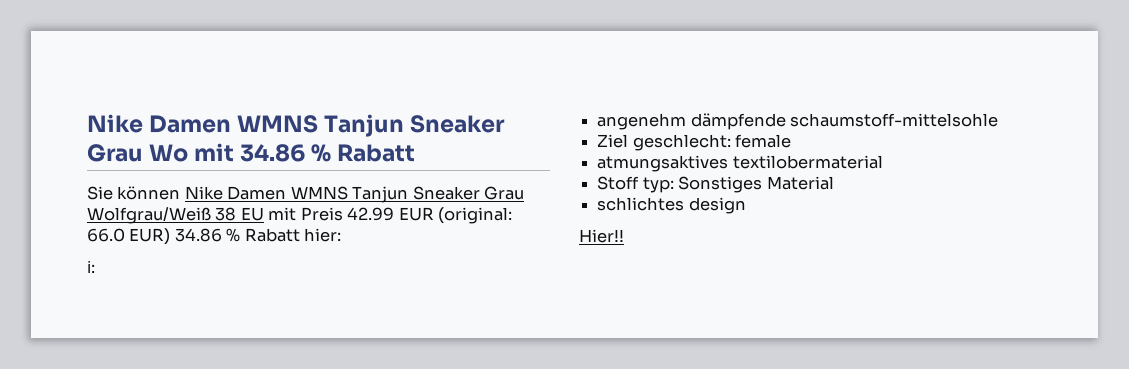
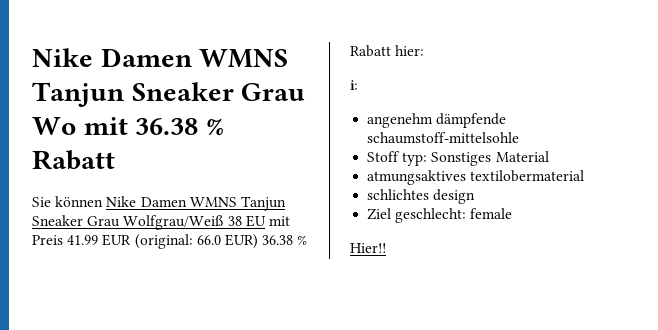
- Nike Damen WMNS Tanjun Sneaker Grau Wo mit 34.86 % Rabatt
+ Nike Damen WMNS Tanjun Sneaker Grau Wo mit 36.38 % Rabatt
- Sie können Nike Damen WMNS Tanjun Sneaker Grau Wolfgrau/Weiß 38 EU mit Preis 42.99 EUR (original: 66.0 EUR) 34.86 % Rabatt hier:
+ Sie können Nike Damen WMNS Tanjun Sneaker Grau Wolfgrau/Weiß 38 EU mit Preis 41.99 EUR (original: 66.0 EUR) 36.38 % Rabatt hier:
- Ziel geschlecht: female
- atmungsaktives textilobermaterial
+ atmungsaktives textilobermaterial
+ Ziel geschlecht: female

